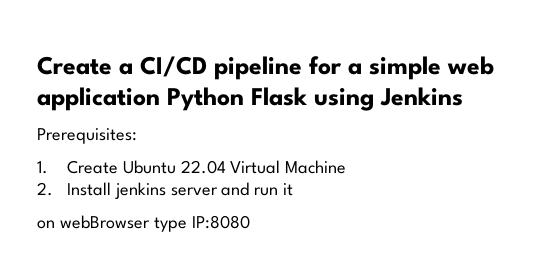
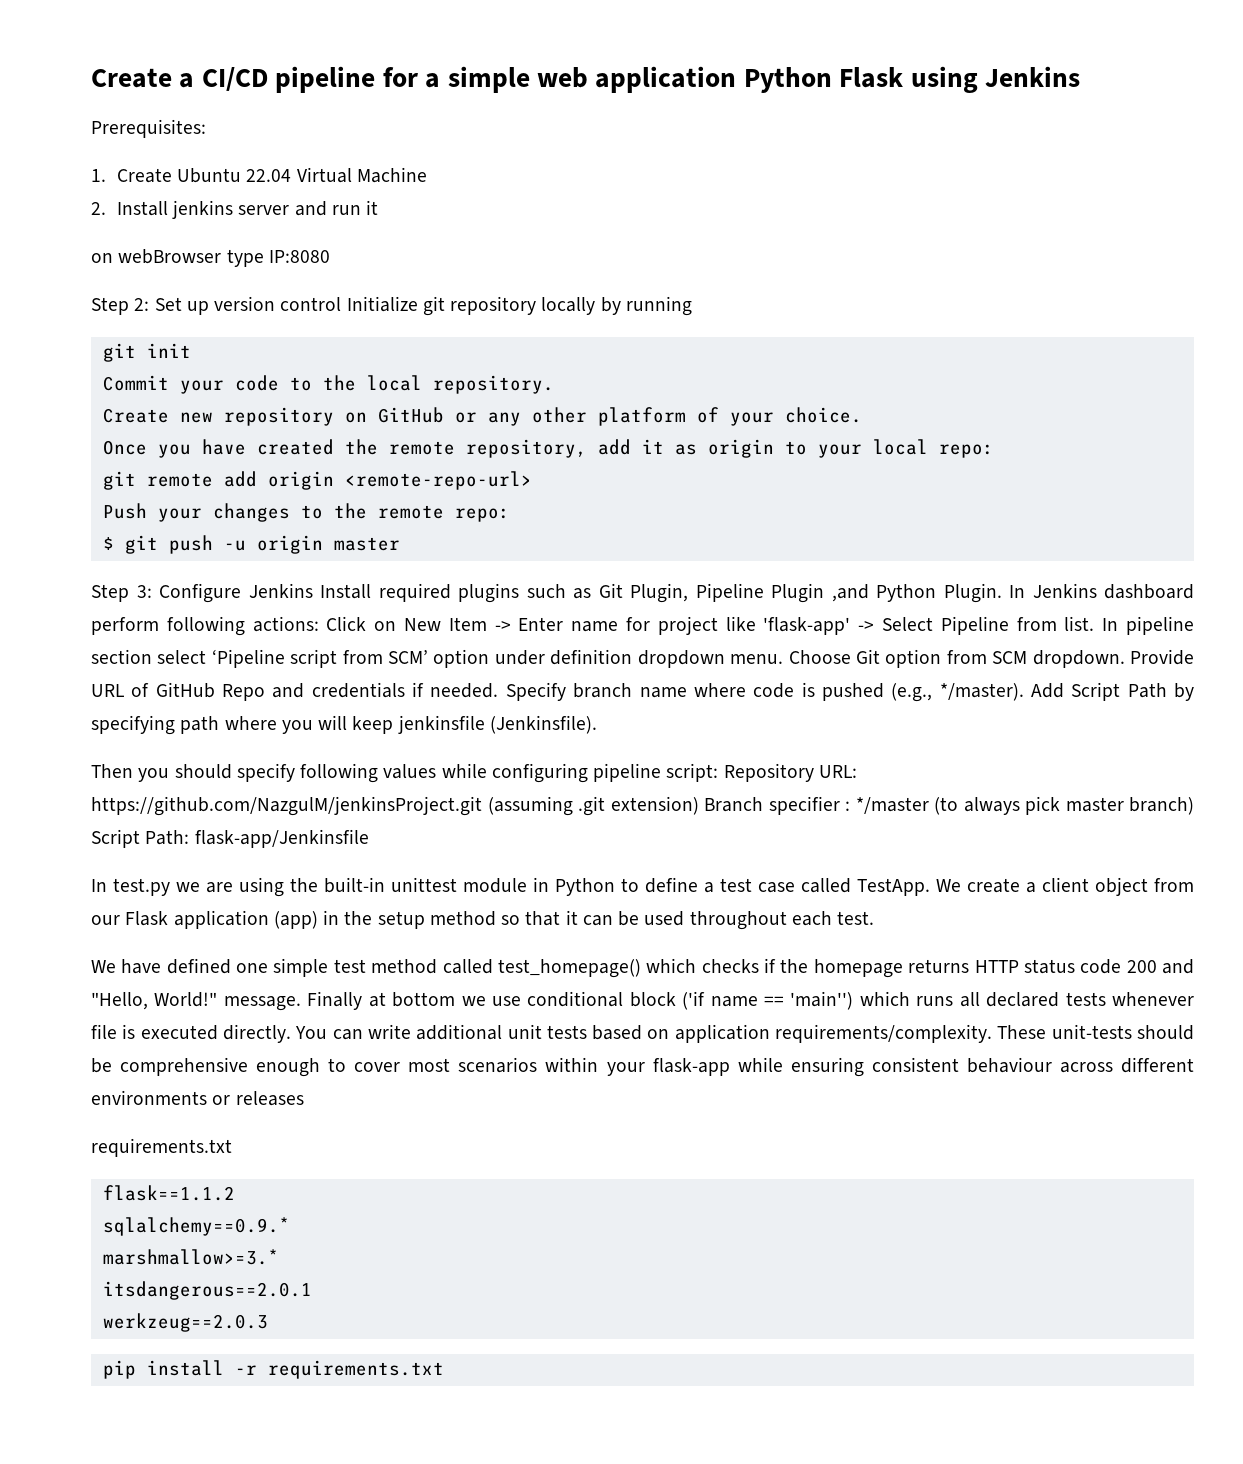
+ Step 2: Set up version control Initialize git repository locally by running
+ git init
+ Commit your code to the local repository.
+ Create new repository on GitHub or any other platform of your choice.
+ Once you have created the remote repository, add it as origin to your local repo:
+ git remote add origin <remote-repo-url>
+ Push your changes to the remote repo:
+ $ git push -u origin master
+ Step 3: Configure Jenkins Install required plugins such as Git Plugin, Pipeline Plugin ,and Python Plugin. In Jenkins dashboard perform following actions: Click on New Item -> Enter name for project like 'flask-app' -> Select Pipeline from list. In pipeline section select ‘Pipeline script from SCM’ option under definition dropdown menu. Choose Git option from SCM dropdown. Provide URL of GitHub Repo and credentials if needed. Specify branch name where code is pushed (e.g., */master). Add Script Path by specifying path where you will keep jenkinsfile (Jenkinsfile).
+ Then you should specify following values while configuring pipeline script: Repository URL: https://github.com/NazgulM/jenkinsProject.git (assuming .git extension) Branch specifier : */master (to always pick master branch) Script Path: flask-app/Jenkinsfile
+ In test.py we are using the built-in unittest module in Python to define a test case called TestApp. We create a client object from our Flask application (app) in the setup method so that it can be used throughout each test.
+ We have defined one simple test method called test_homepage() which checks if the homepage returns HTTP status code 200 and "Hello, World!" message. Finally at bottom we use conditional block ('if name == 'main'') which runs all declared tests whenever file is executed directly. You can write additional unit tests based on application requirements/complexity. These unit-tests should be comprehensive enough to cover most scenarios within your flask-app while ensuring consistent behaviour across different environments or releases
+ requirements.txt
+ flask==1.1.2
+ sqlalchemy==0.9.*
+ marshmallow>=3.*
+ itsdangerous==2.0.1
+ werkzeug==2.0.3
+ pip install -r requirements.txt

